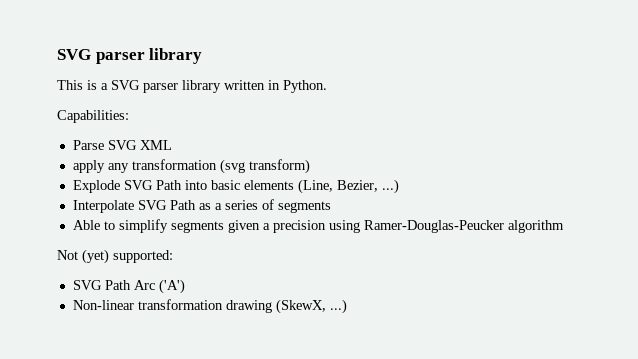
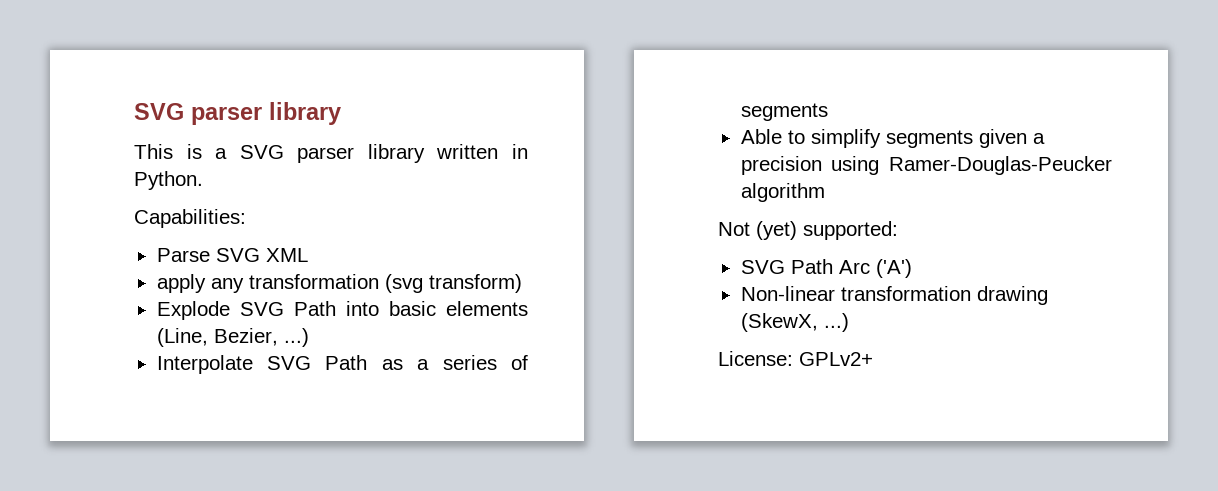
+ License: GPLv2+

